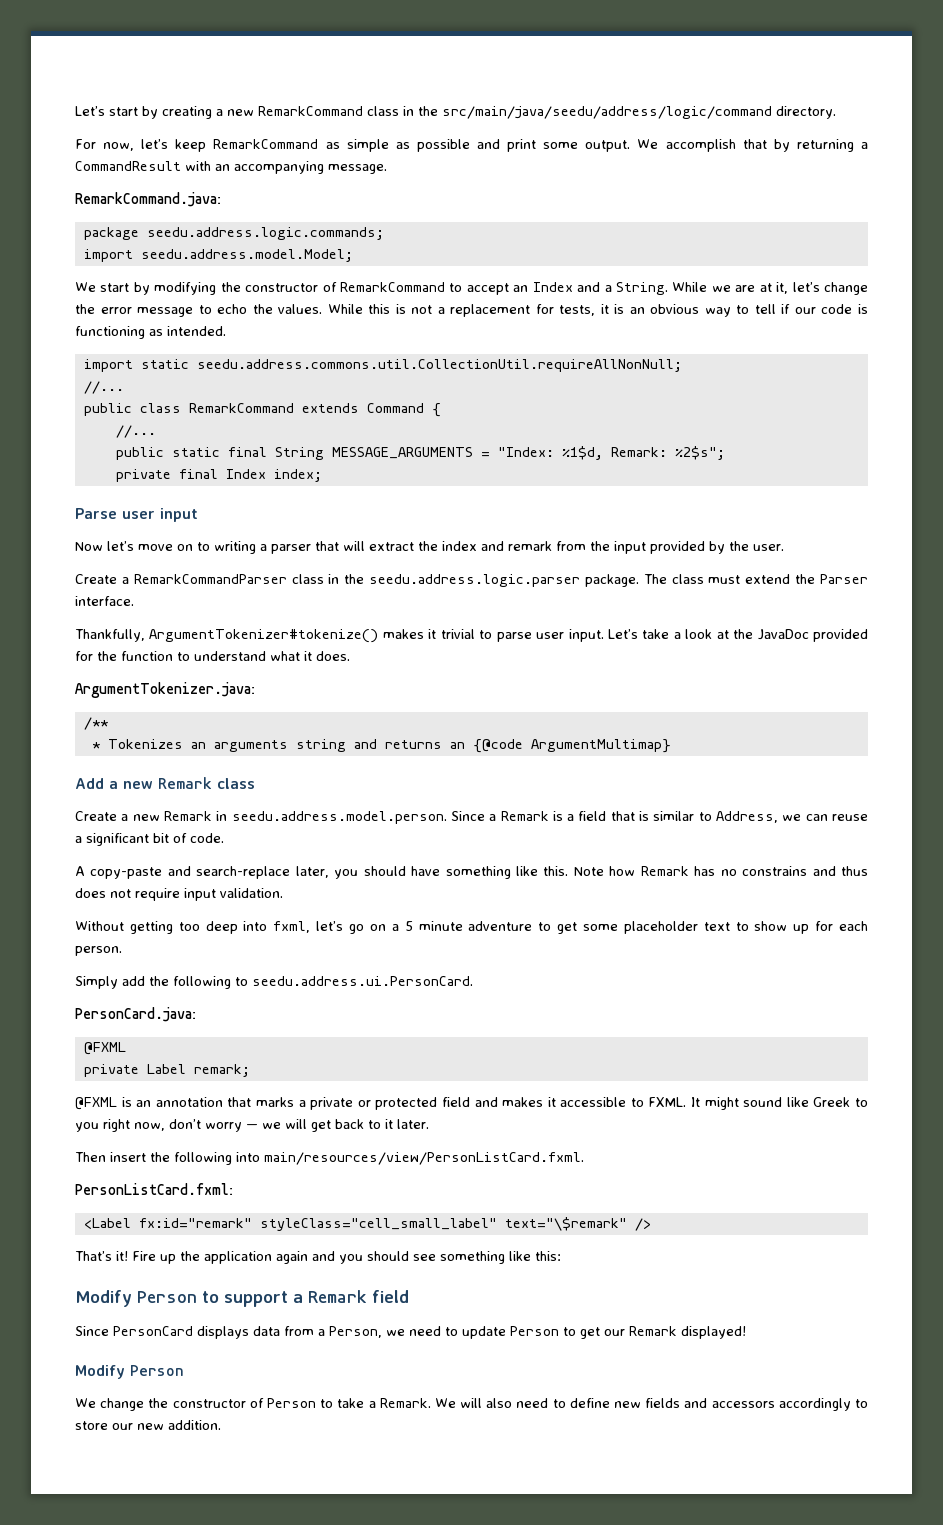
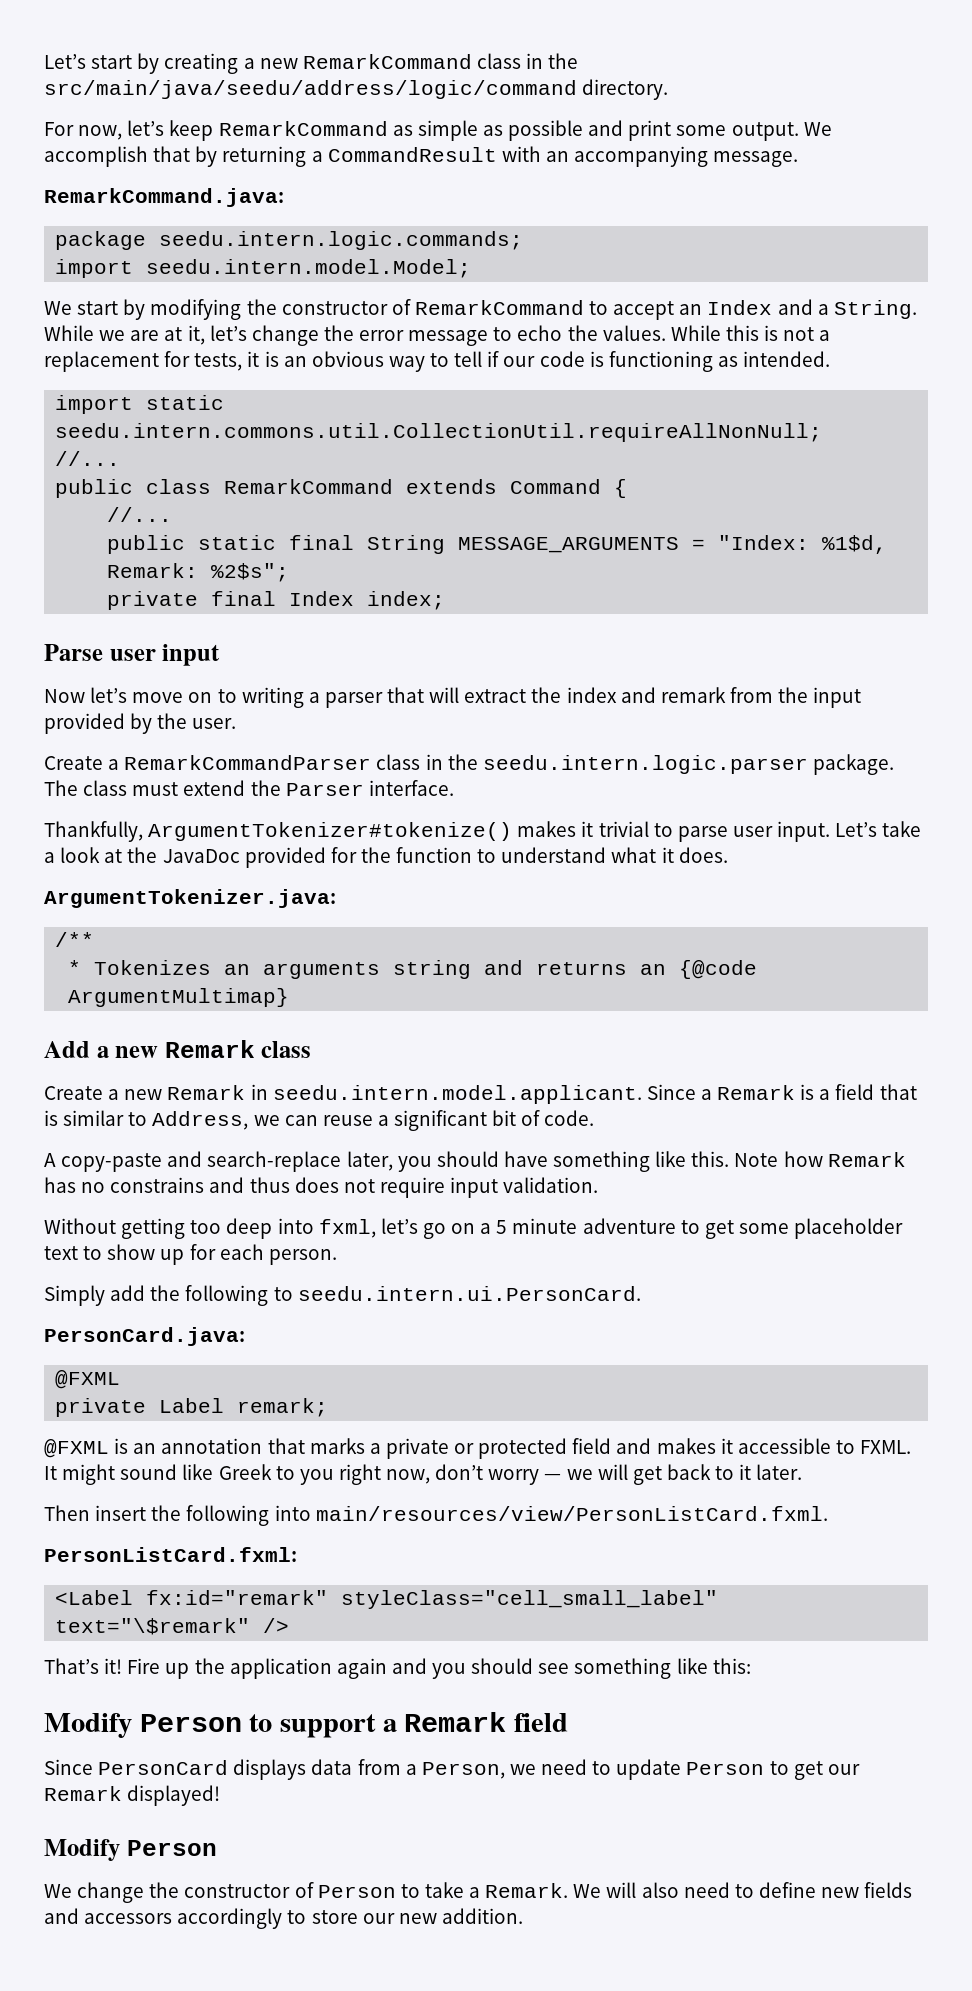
- package seedu.address.logic.commands;
- import seedu.address.model.Model;
+ package seedu.intern.logic.commands;
+ import seedu.intern.model.Model;
- import static seedu.address.commons.util.CollectionUtil.requireAllNonNull;
+ import static seedu.intern.commons.util.CollectionUtil.requireAllNonNull;
- Create a RemarkCommandParser class in the seedu.address.logic.parser package.
+ Create a RemarkCommandParser class in the seedu.intern.logic.parser package.
- Create a new Remark in seedu.address.model.person. Since a Remark is a field that is similar to Address, we can reuse a significant bit of code.
+ Create a new Remark in seedu.intern.model.applicant. Since a Remark is a field that is similar to Address, we can reuse a significant bit of code.
- Simply add the following to seedu.address.ui.PersonCard.
+ Simply add the following to seedu.intern.ui.PersonCard.

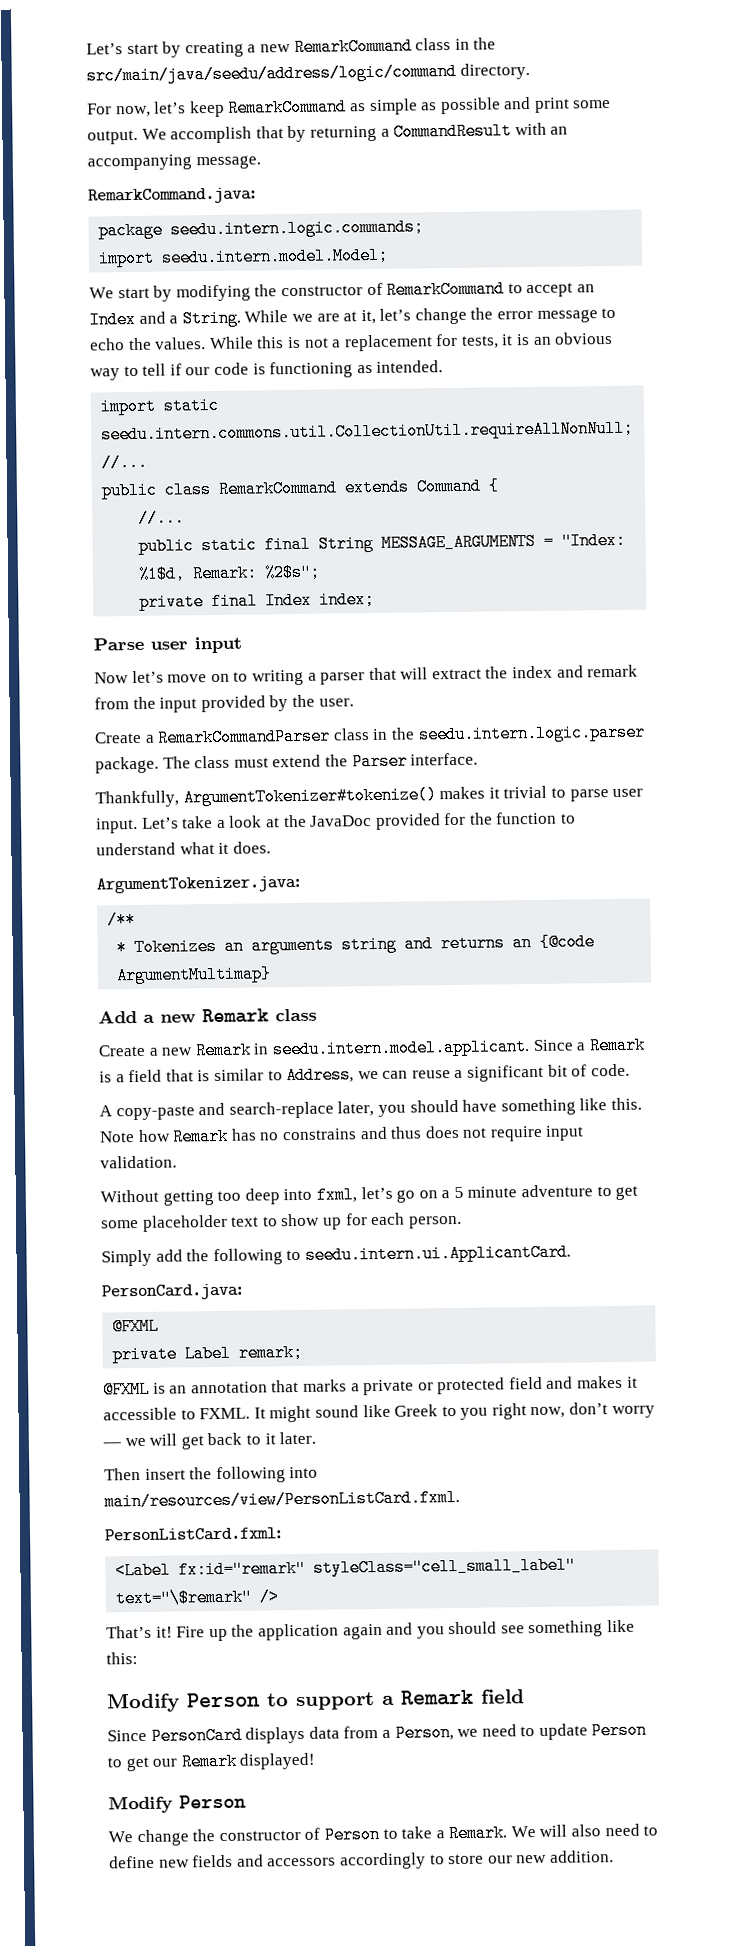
- Simply add the following to seedu.intern.ui.PersonCard.
+ Simply add the following to seedu.intern.ui.ApplicantCard.

